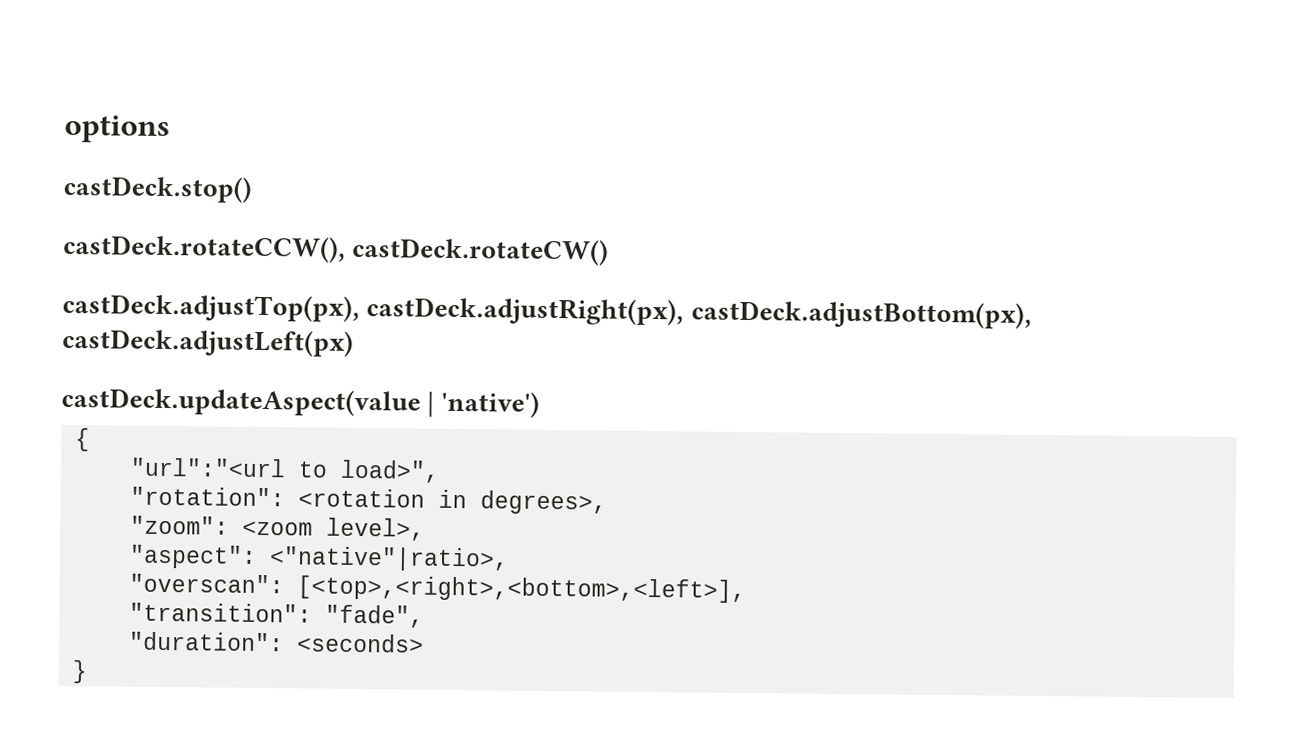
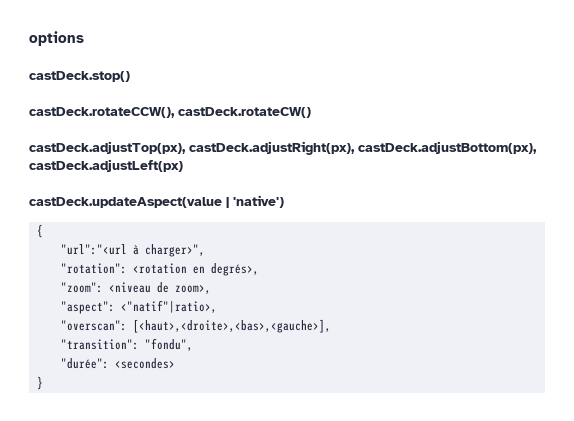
- "url":"<url to load>",
+ "url":"<url à charger>",
- "rotation": <rotation in degrees>,
+ "rotation": <rotation en degrés>,
- "zoom": <zoom level>,
+ "zoom": <niveau de zoom>,
- "aspect": <"native"|ratio>,
+ "aspect": <"natif"|ratio>,
- "overscan": [<top>,<right>,<bottom>,<left>],
+ "overscan": [<haut>,<droite>,<bas>,<gauche>],
- "transition": "fade",
- "duration": <seconds>
+ "transition": "fondu",
+ "durée": <secondes>

